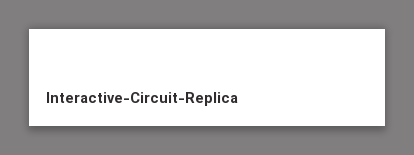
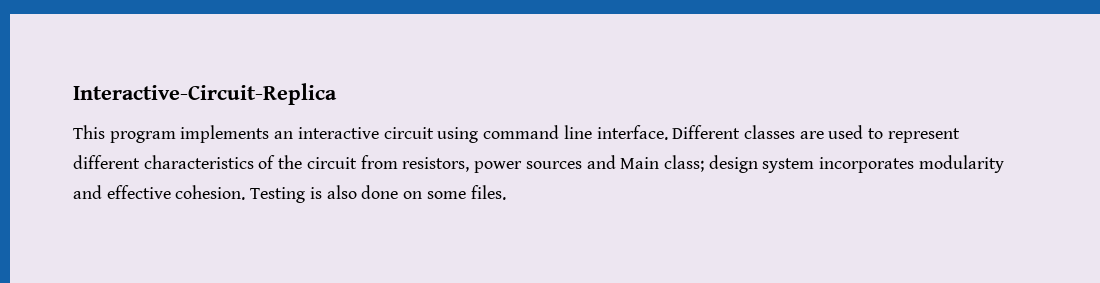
+ This program implements an interactive circuit using command line interface. Different classes are used to represent different characteristics of the circuit from resistors, power sources and Main class; design system incorporates modularity and effective cohesion. Testing is also done on some files.

